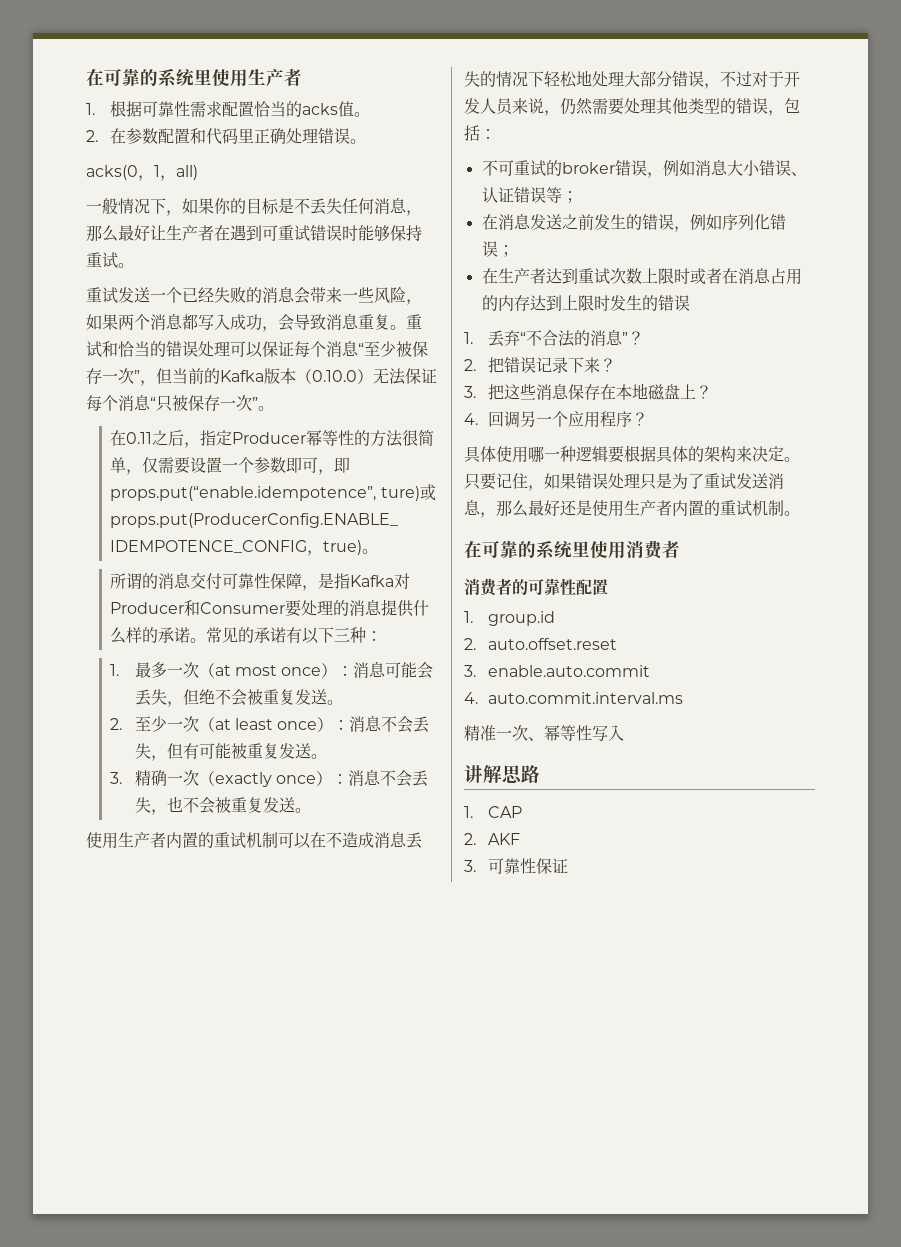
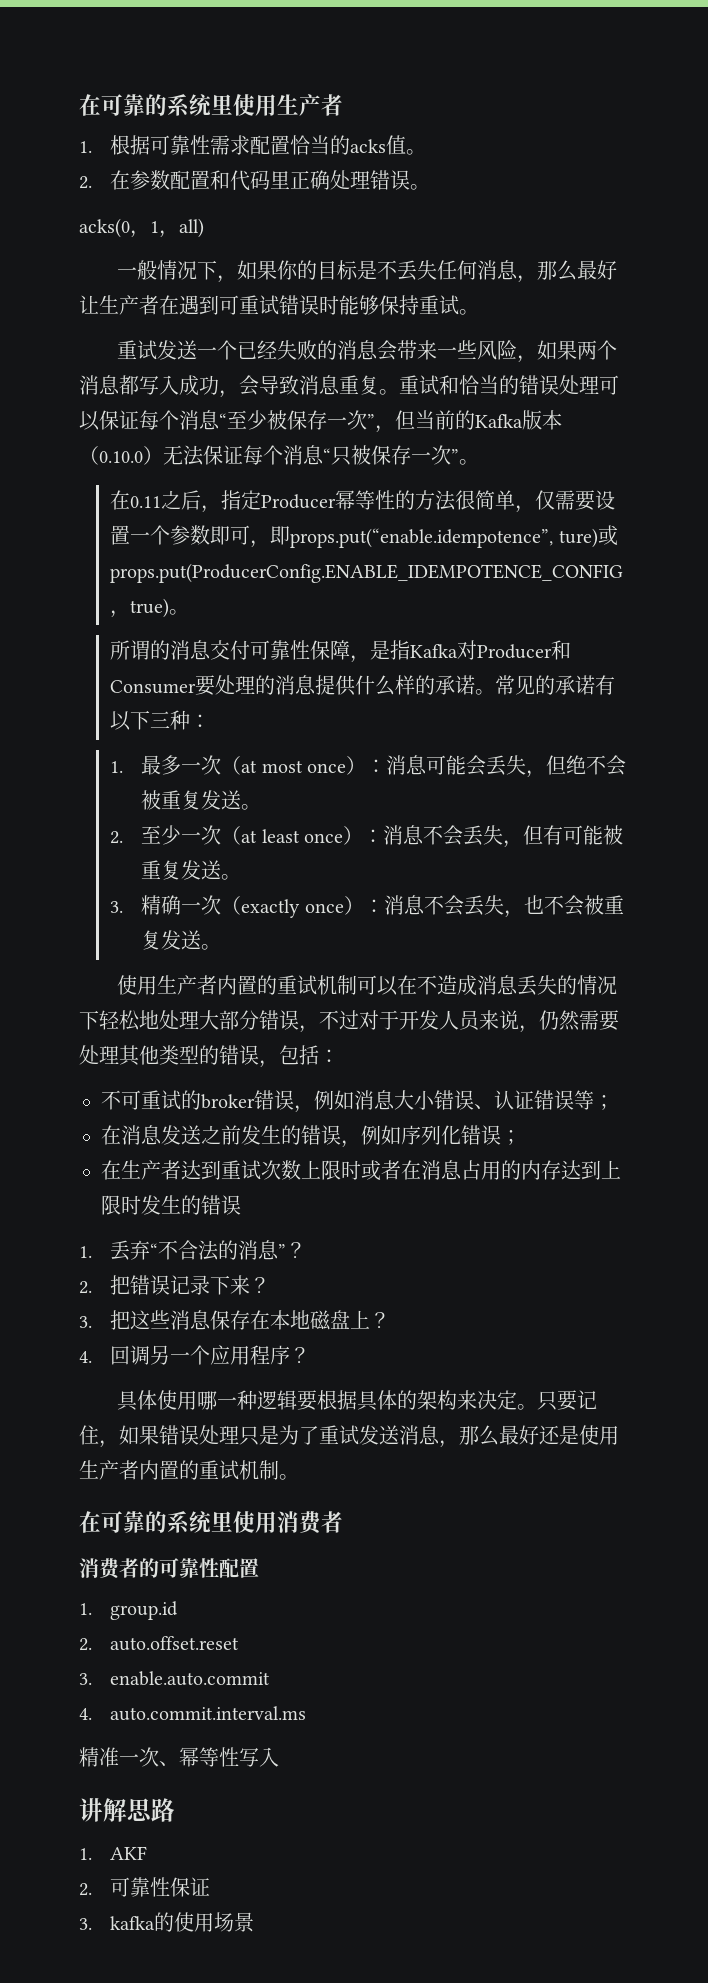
- 1. CAP
- 2. AKF
+ 1. AKF
- 3.可靠性保证
+ 2.可靠性保证
+ 3. kafka的使用场景

